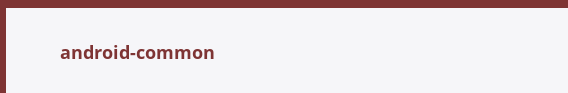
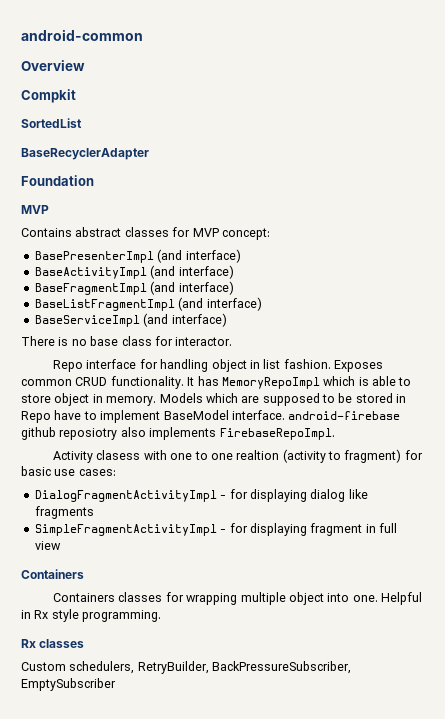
+ Overview
+ Compkit
+ SortedList
+ BaseRecyclerAdapter
+ Foundation
+ MVP
+ Contains abstract classes for MVP concept:
+ BasePresenterImpl (and interface)
+ BaseActivityImpl (and interface)
+ BaseFragmentImpl (and interface)
+ BaseListFragmentImpl (and interface)
+ BaseServiceImpl (and interface)
+ There is no base class for interactor.
+ Repo interface for handling object in list fashion. Exposes common CRUD functionality. It has MemoryRepoImpl which is able to store object in memory. Models which are supposed to be stored in Repo have to implement BaseModel interface. android-firebase github reposiotry also implements FirebaseRepoImpl.
+ Activity clasess with one to one realtion (activity to fragment) for basic use cases:
+ DialogFragmentActivityImpl - for displaying dialog like fragments
+ SimpleFragmentActivityImpl - for displaying fragment in full view
+ Containers
+ Containers classes for wrapping multiple object into one. Helpful in Rx style programming.
+ Rx classes
+ Custom schedulers, RetryBuilder, BackPressureSubscriber, EmptySubscriber

